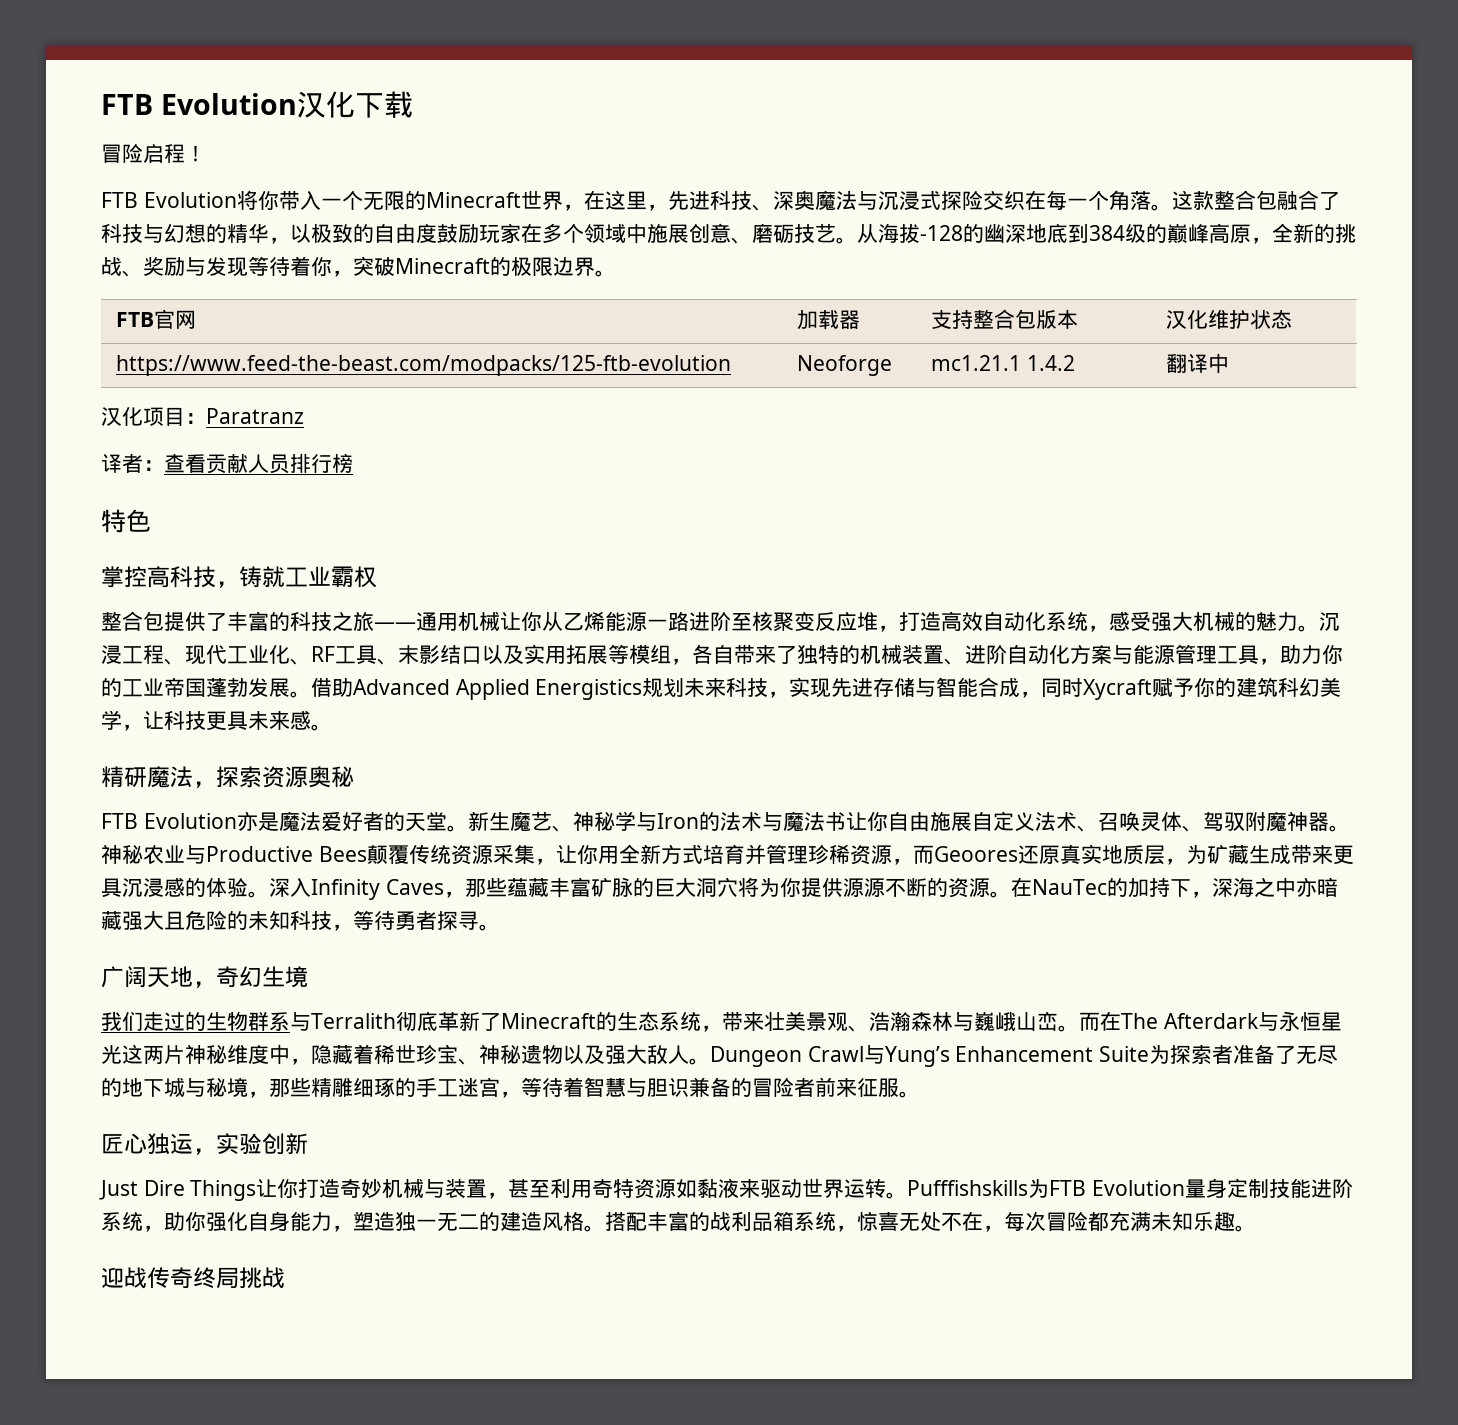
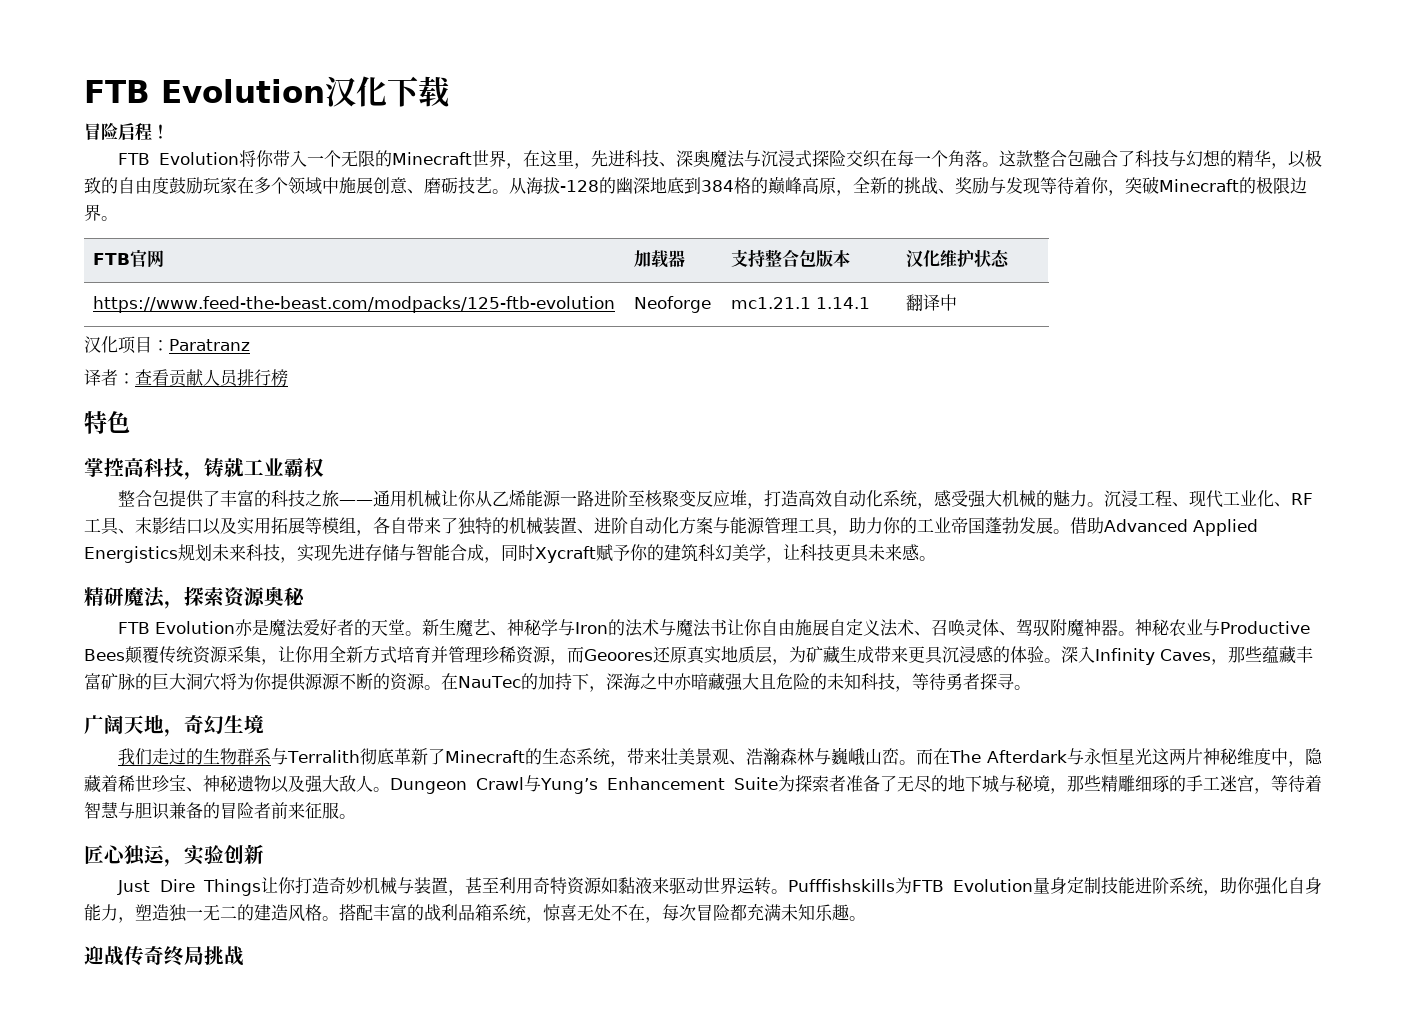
- 从海拔-128的幽深地底到384级的巅峰高原，全新的挑战、奖励与发现等待着你，突破Minecraft的极限边界。
+ 从海拔-128的幽深地底到384格的巅峰高原，全新的挑战、奖励与发现等待着你，突破Minecraft的极限边界。
- https://www.feed-the-beast.com/modpacks/125-ftb-evolution | Neoforge | mc1.21.1 1.4.2 | 翻译中
+ https://www.feed-the-beast.com/modpacks/125-ftb-evolution | Neoforge | mc1.21.1 1.14.1 | 翻译中

